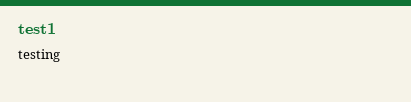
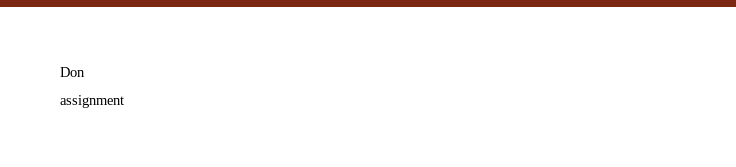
- test1
- testing
+ Don
+ assignment

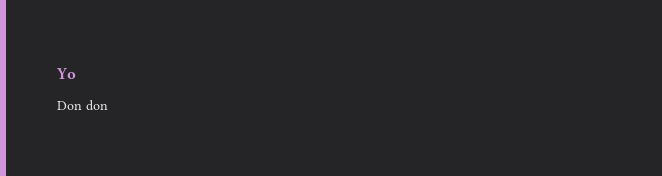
+ Yo
- Don
- assignment
+ Don don

